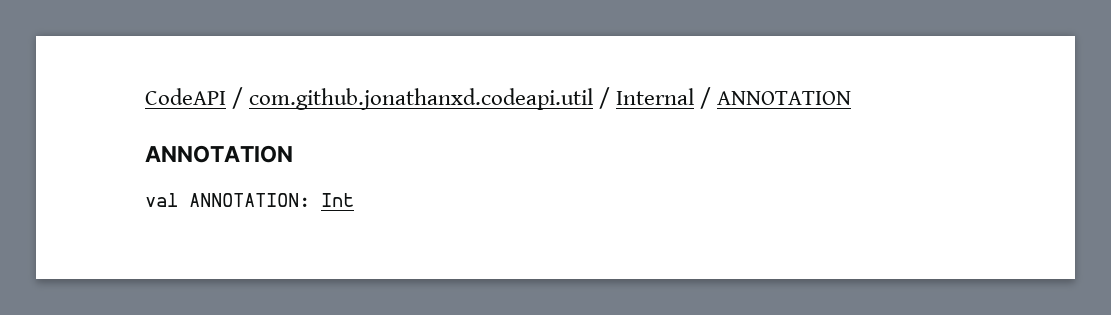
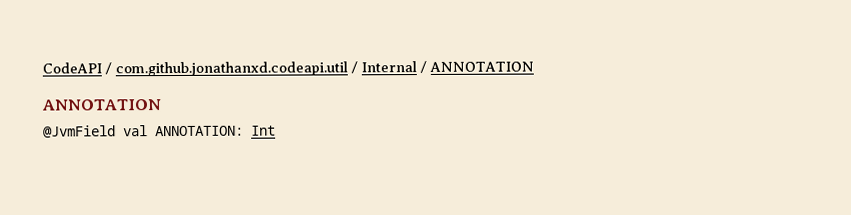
- val ANNOTATION: Int
+ @JvmField val ANNOTATION: Int

